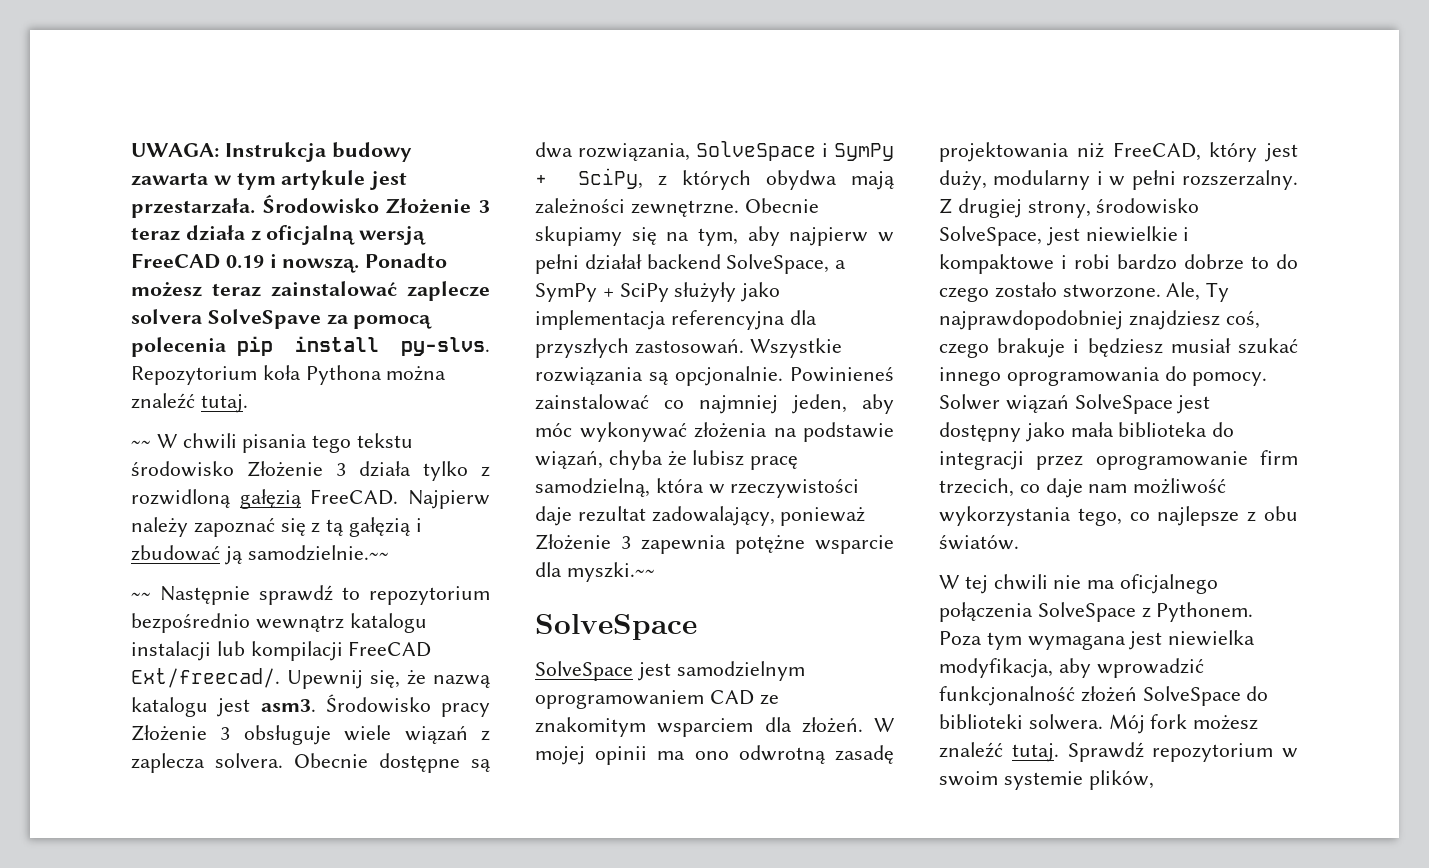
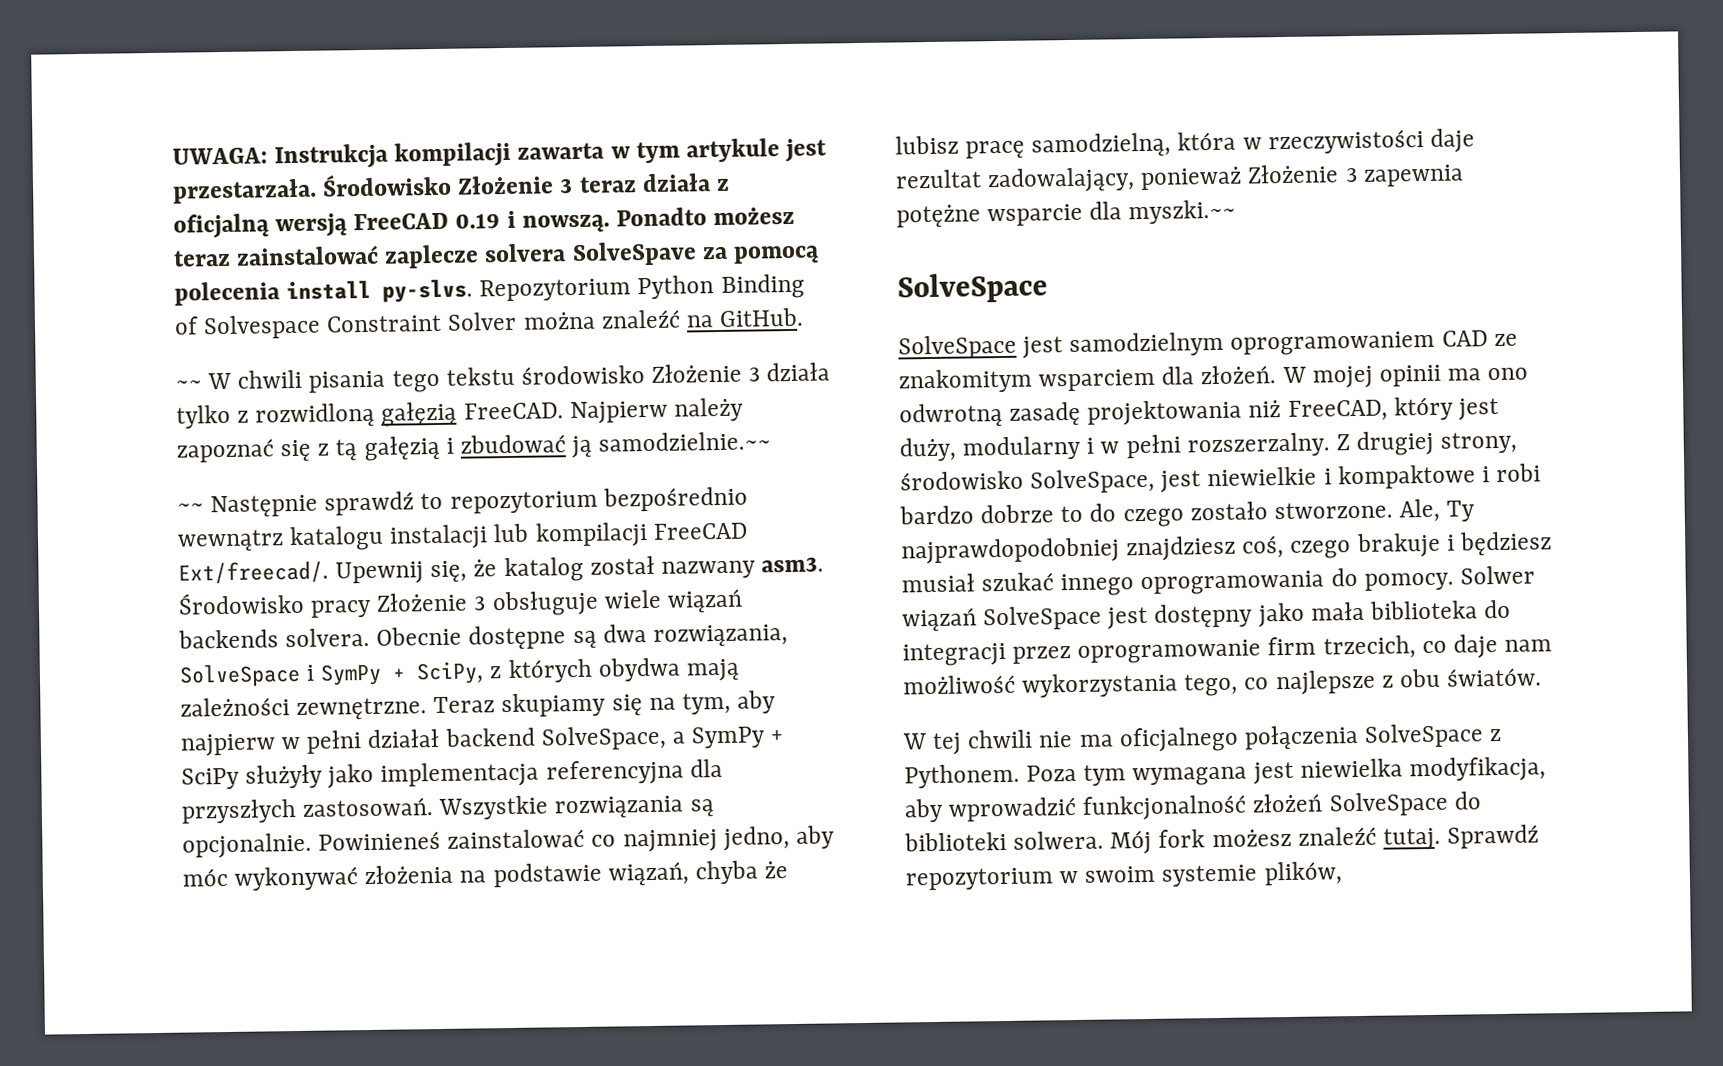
- UWAGA: Instrukcja budowy zawarta w tym artykule jest przestarzała.
+ UWAGA: Instrukcja kompilacji zawarta w tym artykule jest przestarzała.
- Ponadto możesz teraz zainstalować zaplecze solvera SolveSpave za pomocą polecenia pip install py-slvs.
+ Ponadto możesz teraz zainstalować zaplecze solvera SolveSpave za pomocą polecenia install py-slvs.
- Repozytorium koła Pythona można znaleźć tutaj.
+ Repozytorium Python Binding of Solvespace Constraint Solver można znaleźć na GitHub.
- Upewnij się, że nazwą katalogu jest asm3.
+ Upewnij się, że katalog został nazwany asm3.
- Środowisko pracy Złożenie 3 obsługuje wiele wiązań z zaplecza solvera.
+ Środowisko pracy Złożenie 3 obsługuje wiele wiązań backends solvera.
- Obecnie skupiamy się na tym, aby najpierw w pełni działał backend SolveSpace, a SymPy + SciPy służyły jako implementacja referencyjna dla przyszłych zastosowań.
+ Teraz skupiamy się na tym, aby najpierw w pełni działał backend SolveSpace, a SymPy + SciPy służyły jako implementacja referencyjna dla przyszłych zastosowań.
- Powinieneś zainstalować co najmniej jeden, aby móc wykonywać złożenia na podstawie wiązań, chyba że lubisz pracę samodzielną, która w rzeczywistości daje rezultat zadowalający, ponieważ Złożenie 3 zapewnia potężne wsparcie dla myszki.~~
+ Powinieneś zainstalować co najmniej jedno, aby móc wykonywać złożenia na podstawie wiązań, chyba że lubisz pracę samodzielną, która w rzeczywistości daje rezultat zadowalający, ponieważ Złożenie 3 zapewnia potężne wsparcie dla myszki.~~

